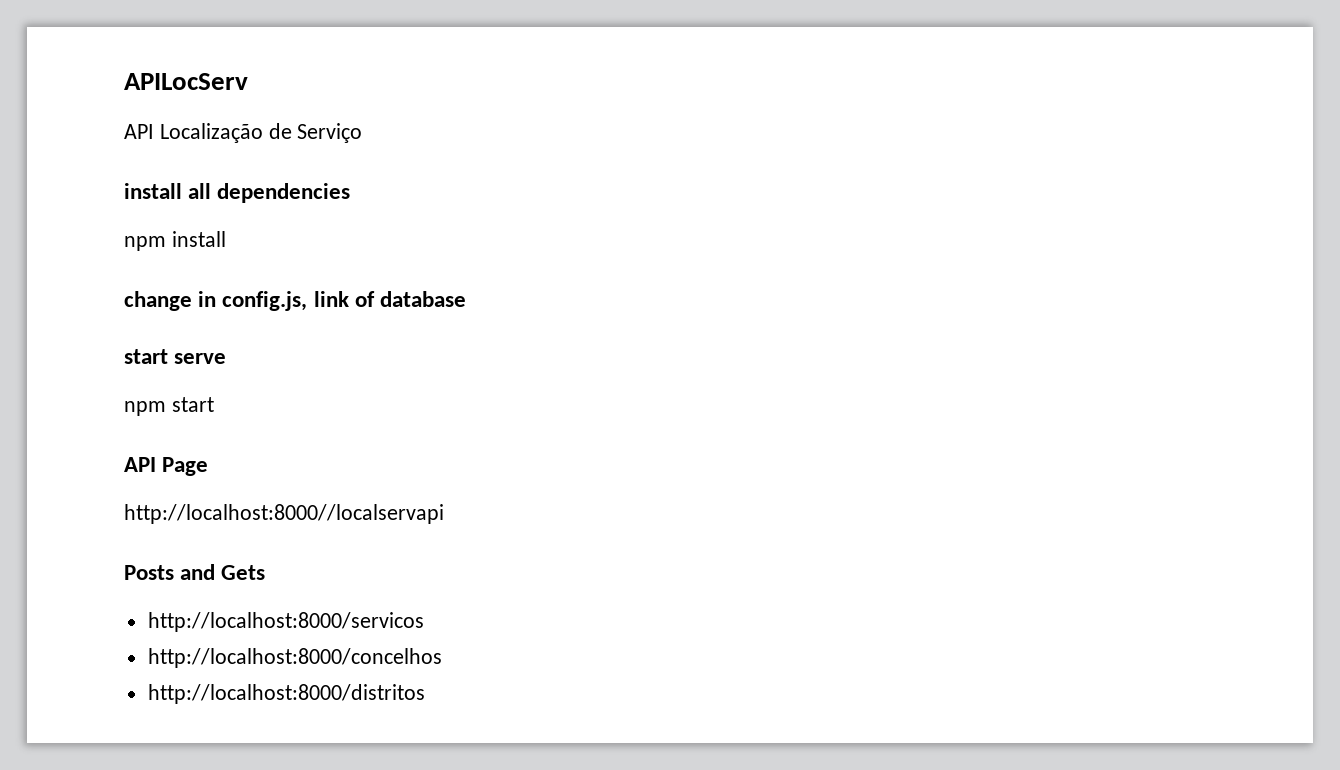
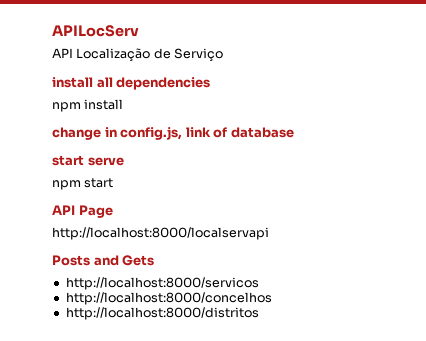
- http://localhost:8000//localservapi
+ http://localhost:8000/localservapi

